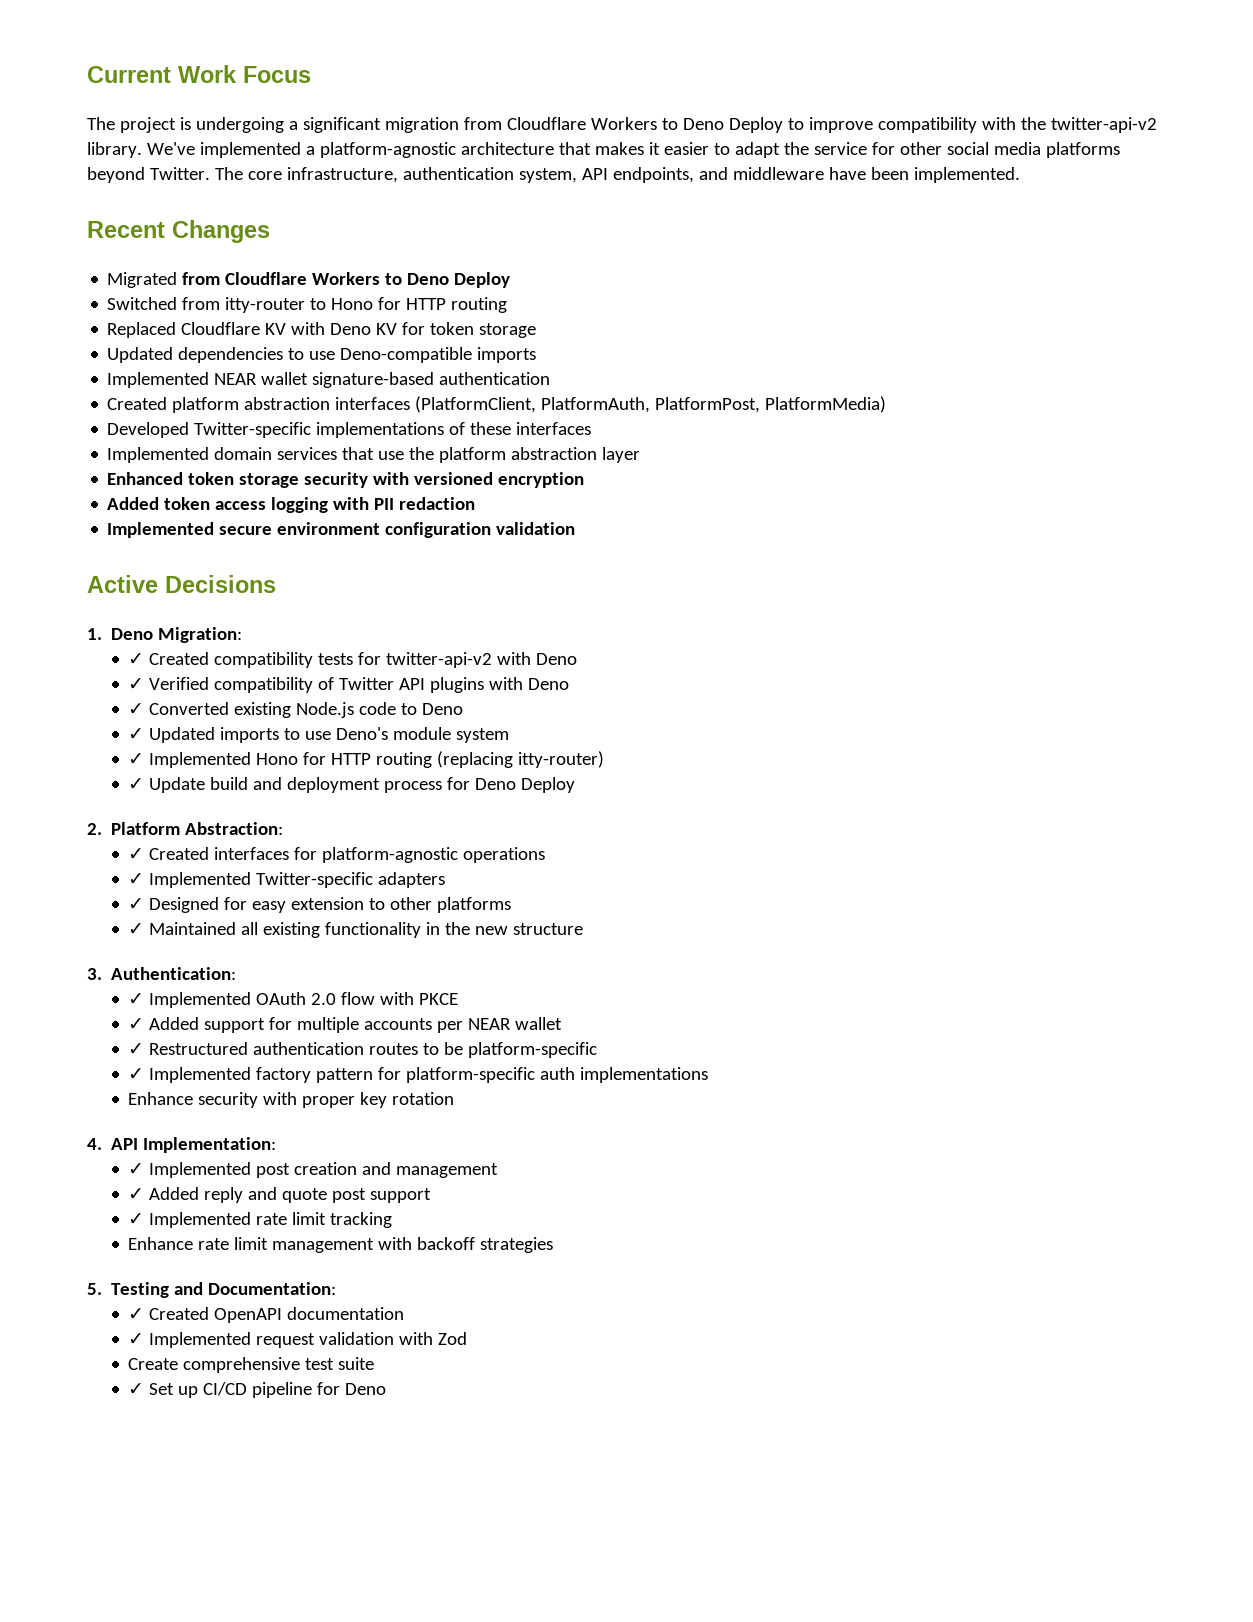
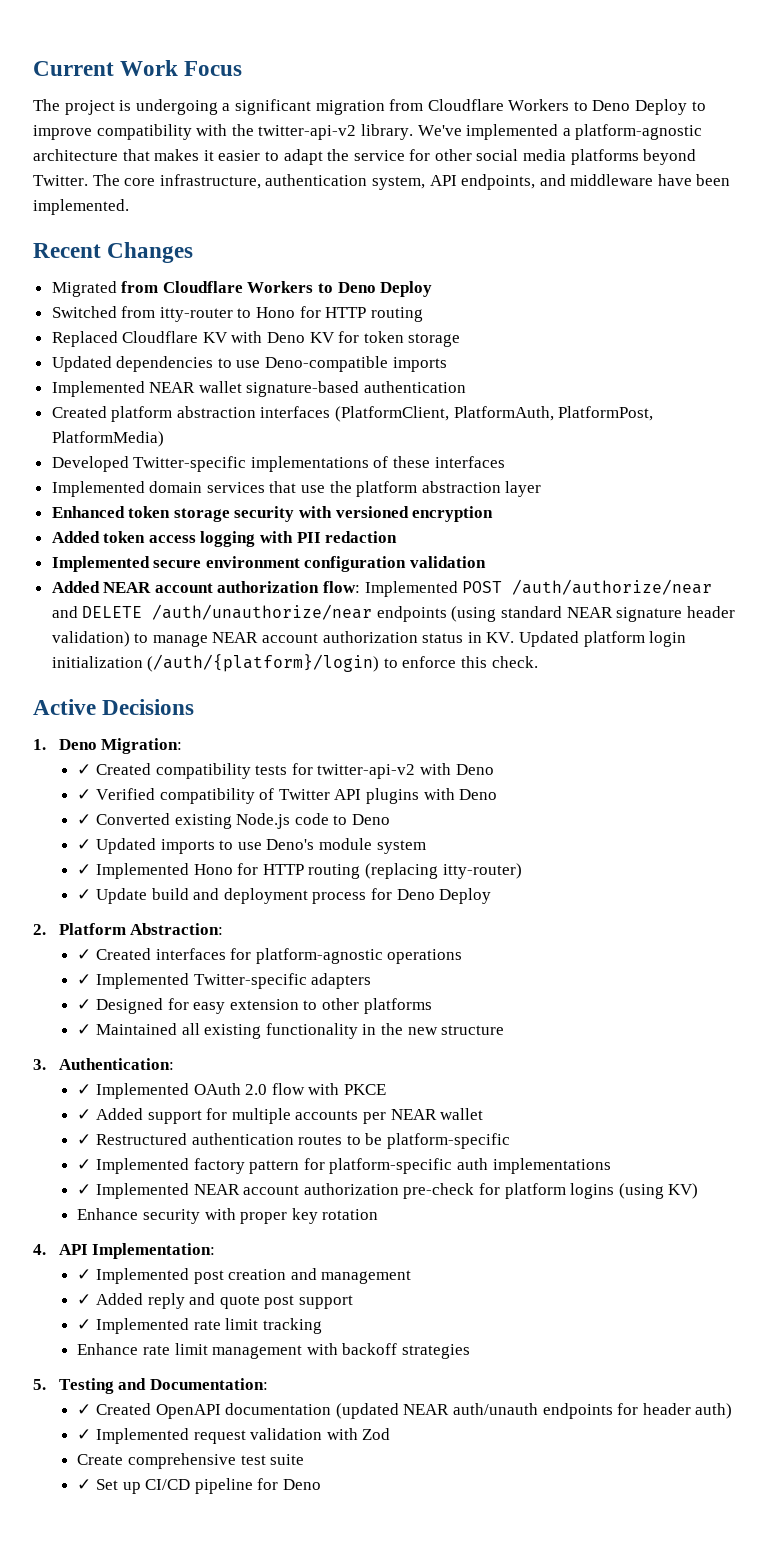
+ Added NEAR account authorization flow: Implemented POST /auth/authorize/near and DELETE /auth/unauthorize/near endpoints (using standard NEAR signature header validation) to manage NEAR account authorization status in KV. Updated platform login initialization (/auth/{platform}/login) to enforce this check.
+ ✓ Implemented NEAR account authorization pre-check for platform logins (using KV)
- ✓ Created OpenAPI documentation
+ ✓ Created OpenAPI documentation (updated NEAR auth/unauth endpoints for header auth)

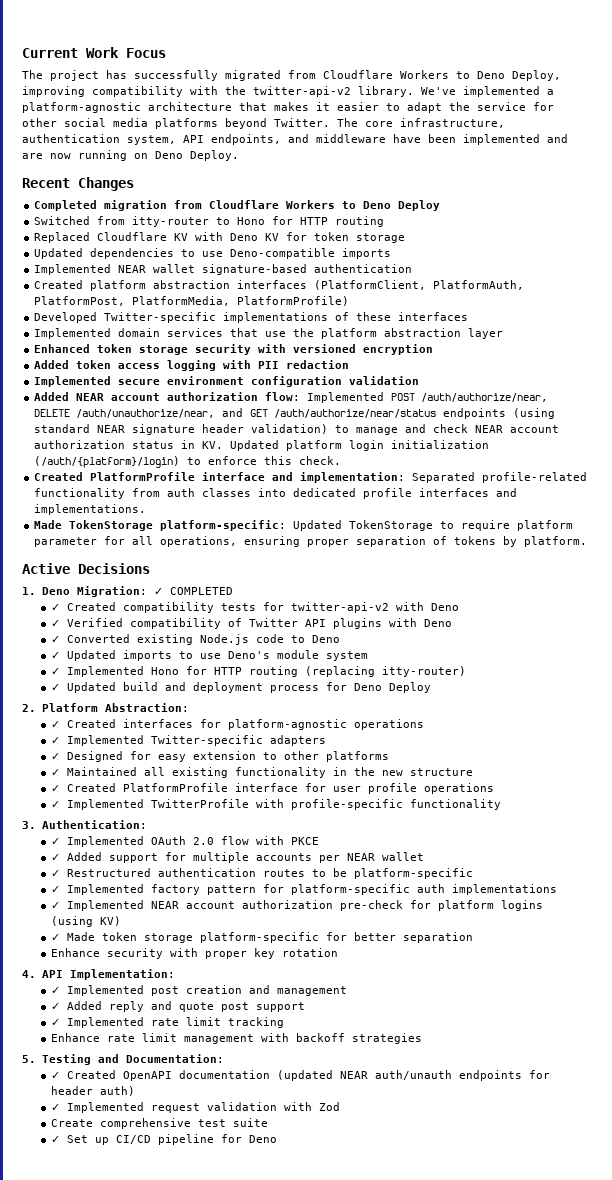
- The project is undergoing a significant migration from Cloudflare Workers to Deno Deploy to improve compatibility with the twitter-api-v2 library.
+ The project has successfully migrated from Cloudflare Workers to Deno Deploy, improving compatibility with the twitter-api-v2 library.
- The core infrastructure, authentication system, API endpoints, and middleware have been implemented.
+ The core infrastructure, authentication system, API endpoints, and middleware have been implemented and are now running on Deno Deploy.
- Migrated from Cloudflare Workers to Deno Deploy
+ Completed migration from Cloudflare Workers to Deno Deploy
- Created platform abstraction interfaces (PlatformClient, PlatformAuth, PlatformPost, PlatformMedia)
+ Created platform abstraction interfaces (PlatformClient, PlatformAuth, PlatformPost, PlatformMedia, PlatformProfile)
- Added NEAR account authorization flow: Implemented POST /auth/authorize/near and DELETE /auth/unauthorize/near endpoints (using standard NEAR signature header validation) to manage NEAR account authorization status in KV. Updated platform login initialization (/auth/{platform}/login) to enforce this check.
+ Added NEAR account authorization flow: Implemented POST /auth/authorize/near, DELETE /auth/unauthorize/near, and GET /auth/authorize/near/status endpoints (using standard NEAR signature header validation) to manage and check NEAR account authorization status in KV. Updated platform login initialization (/auth/{platform}/login) to enforce this check.
+ Created PlatformProfile interface and implementation: Separated profile-related functionality from auth classes into dedicated profile interfaces and implementations.
+ Made TokenStorage platform-specific: Updated TokenStorage to require platform parameter for all operations, ensuring proper separation of tokens by platform.
- 1. Deno Migration:
+ 1. Deno Migration: ✓ COMPLETED
- ✓ Update build and deployment process for Deno Deploy
+ ✓ Updated build and deployment process for Deno Deploy
+ ✓ Created PlatformProfile interface for user profile operations
+ ✓ Implemented TwitterProfile with profile-specific functionality
+ ✓ Made token storage platform-specific for better separation

